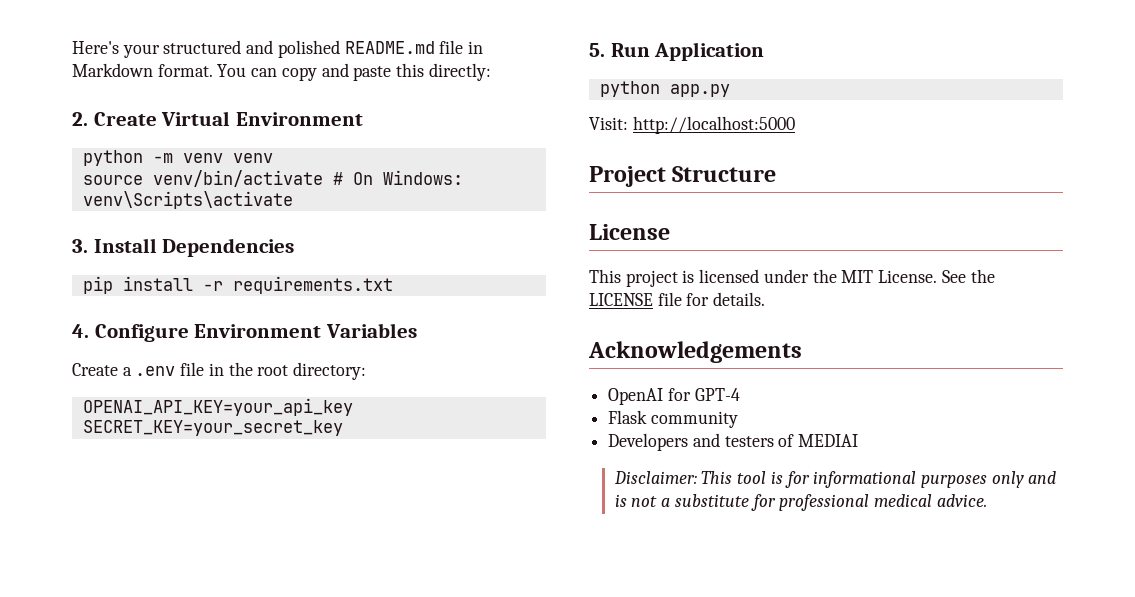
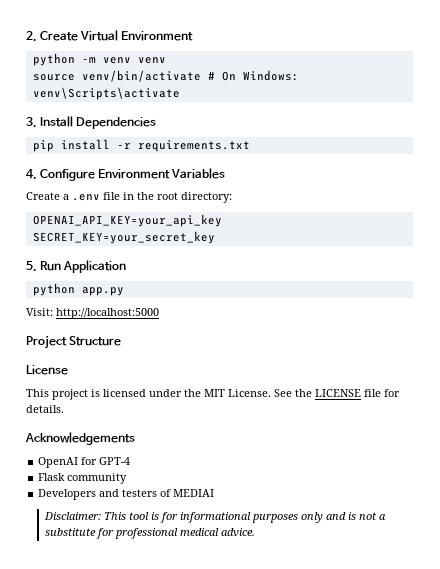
- Here's your structured and polished README.md file in Markdown format. You can copy and paste this directly:

